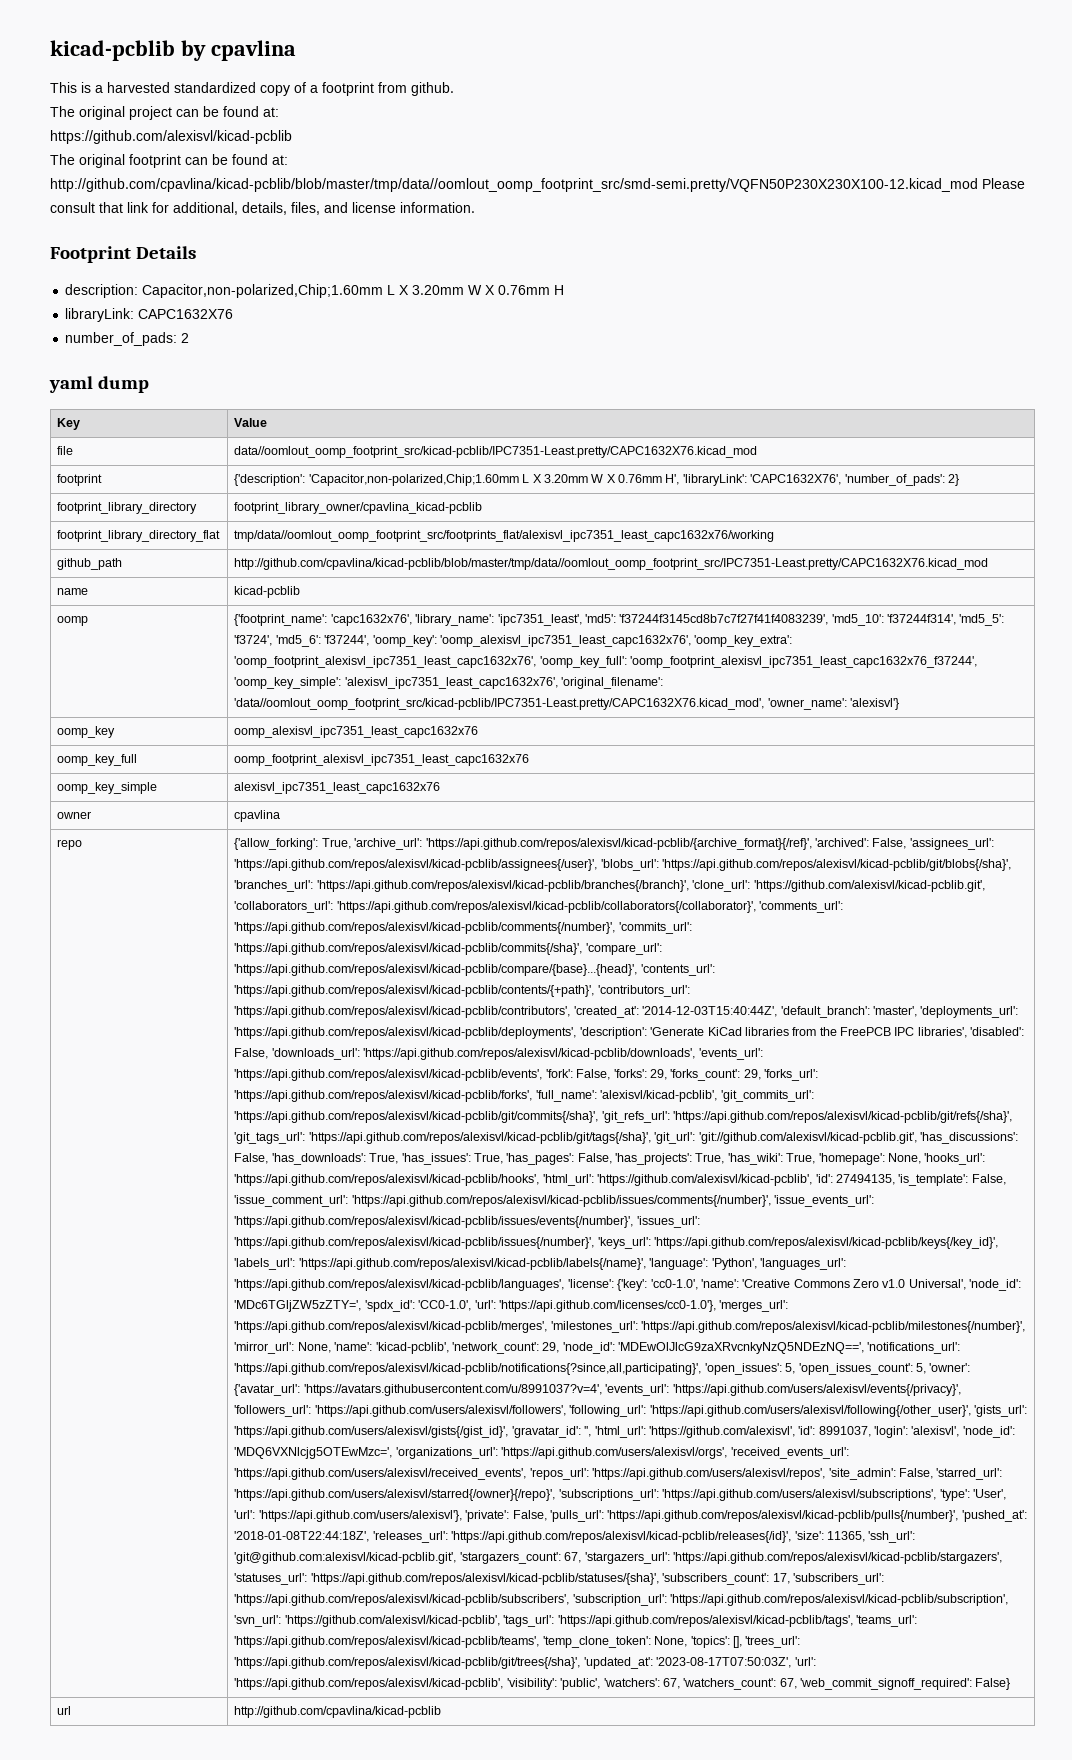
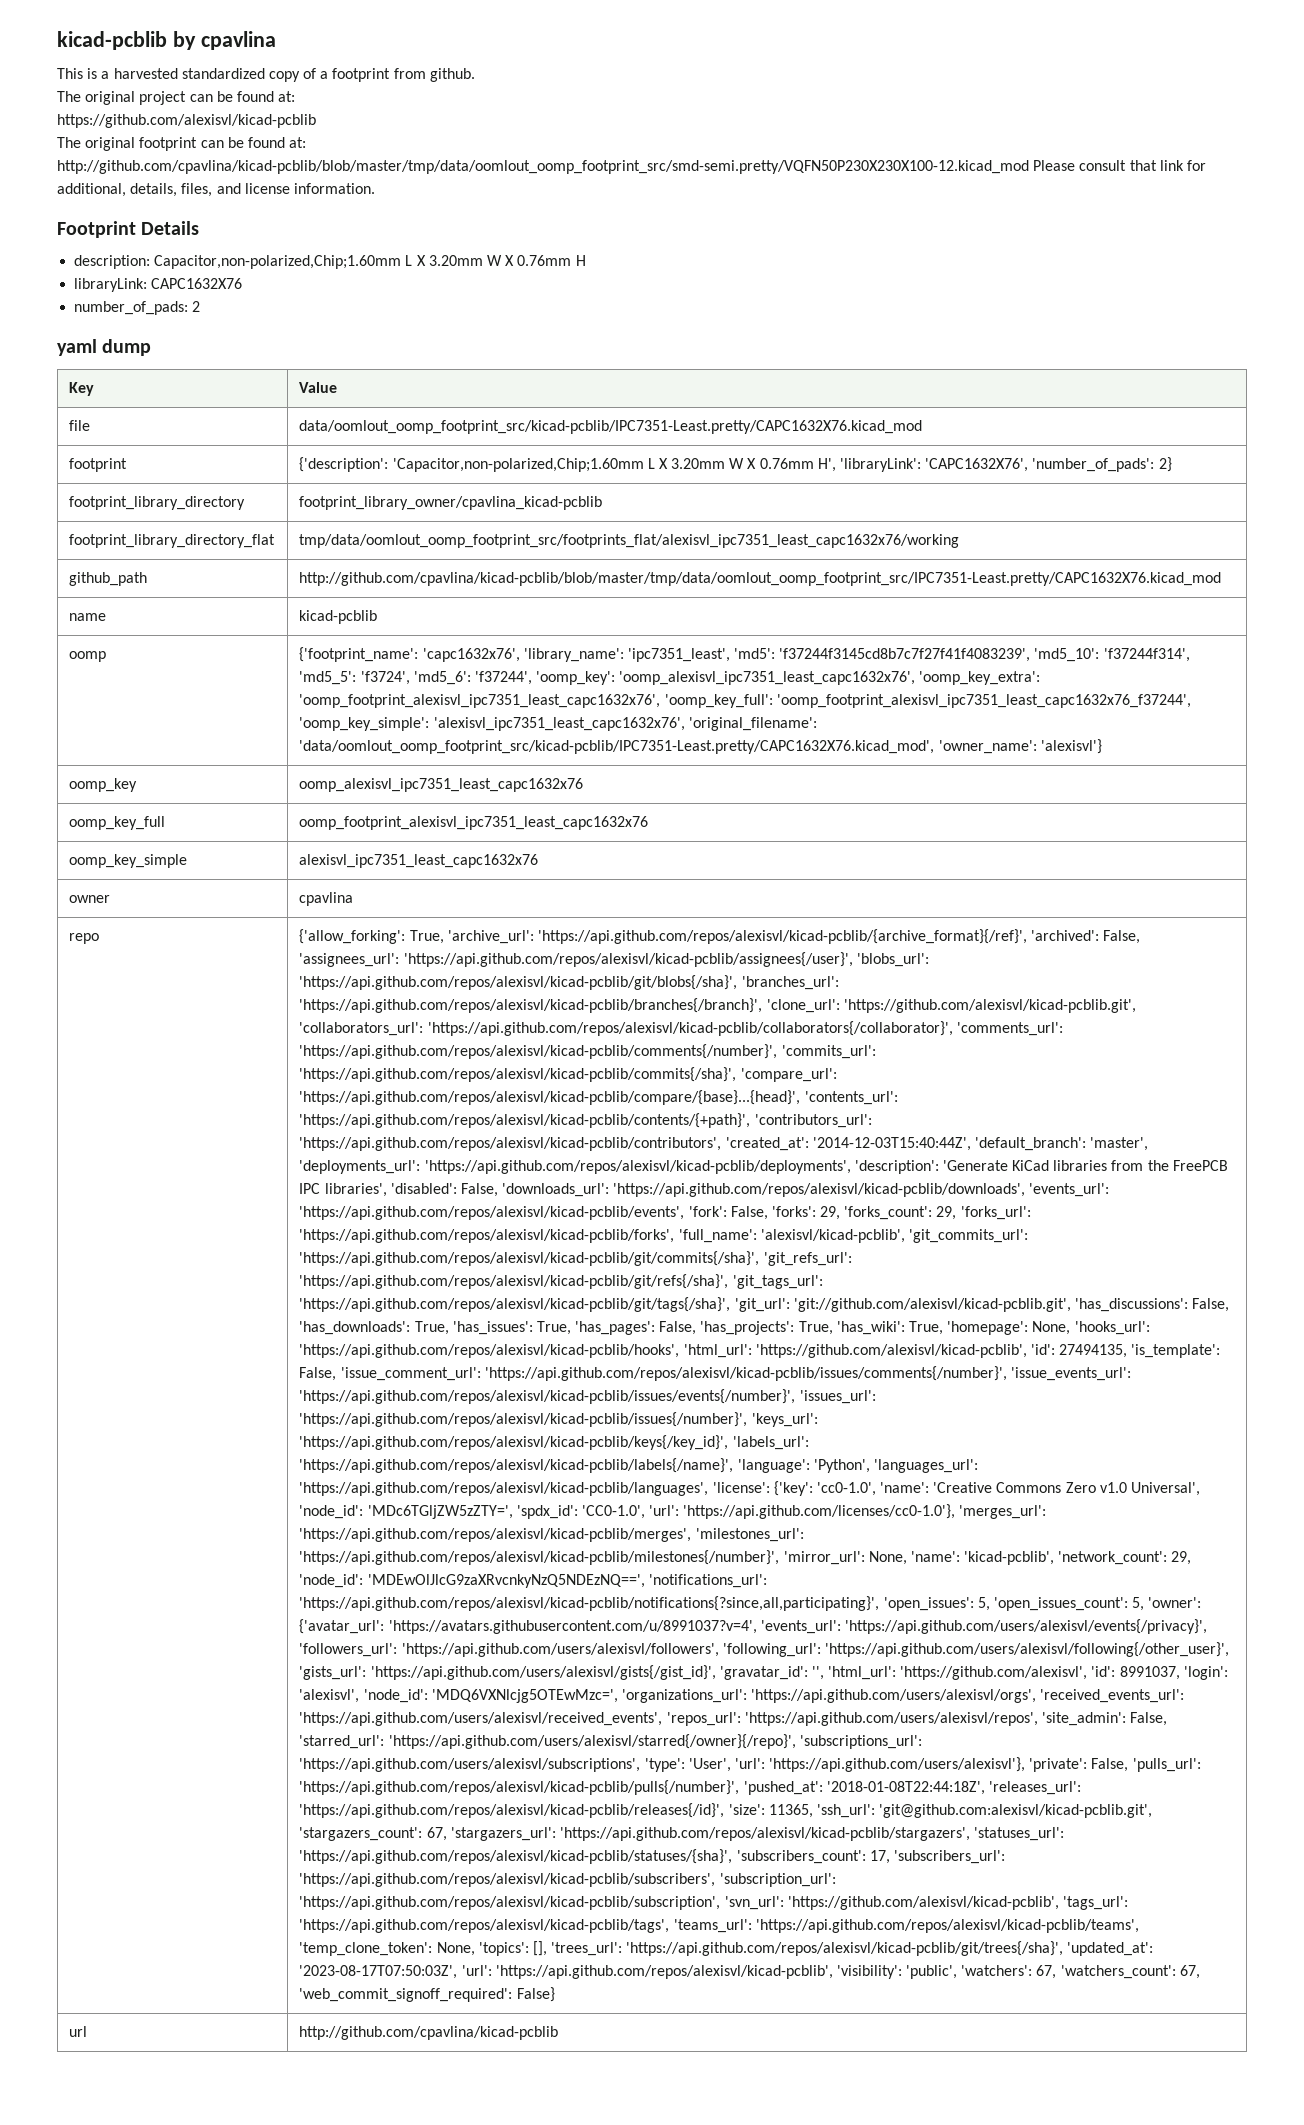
- The original footprint can be found at: http://github.com/cpavlina/kicad-pcblib/blob/master/tmp/data//oomlout_oomp_footprint_src/smd-semi.pretty/VQFN50P230X230X100-12.kicad_mod Please consult that link for additional, details, files, and license information.
+ The original footprint can be found at: http://github.com/cpavlina/kicad-pcblib/blob/master/tmp/data/oomlout_oomp_footprint_src/smd-semi.pretty/VQFN50P230X230X100-12.kicad_mod Please consult that link for additional, details, files, and license information.
- file | data//oomlout_oomp_footprint_src/kicad-pcblib/IPC7351-Least.pretty/CAPC1632X76.kicad_mod
+ file | data/oomlout_oomp_footprint_src/kicad-pcblib/IPC7351-Least.pretty/CAPC1632X76.kicad_mod
- footprint_library_directory_flat | tmp/data//oomlout_oomp_footprint_src/footprints_flat/alexisvl_ipc7351_least_capc1632x76/working
+ footprint_library_directory_flat | tmp/data/oomlout_oomp_footprint_src/footprints_flat/alexisvl_ipc7351_least_capc1632x76/working
- github_path | http://github.com/cpavlina/kicad-pcblib/blob/master/tmp/data//oomlout_oomp_footprint_src/IPC7351-Least.pretty/CAPC1632X76.kicad_mod
+ github_path | http://github.com/cpavlina/kicad-pcblib/blob/master/tmp/data/oomlout_oomp_footprint_src/IPC7351-Least.pretty/CAPC1632X76.kicad_mod
- oomp | {'footprint_name': 'capc1632x76', 'library_name': 'ipc7351_least', 'md5': 'f37244f3145cd8b7c7f27f41f4083239', 'md5_10': 'f37244f314', 'md5_5': 'f3724', 'md5_6': 'f37244', 'oomp_key': 'oomp_alexisvl_ipc7351_least_capc1632x76', 'oomp_key_extra': 'oomp_footprint_alexisvl_ipc7351_least_capc1632x76', 'oomp_key_full': 'oomp_footprint_alexisvl_ipc7351_least_capc1632x76_f37244', 'oomp_key_simple': 'alexisvl_ipc7351_least_capc1632x76', 'original_filename': 'data//oomlout_oomp_footprint_src/kicad-pcblib/IPC7351-Least.pretty/CAPC1632X76.kicad_mod', 'owner_name': 'alexisvl'}
+ oomp | {'footprint_name': 'capc1632x76', 'library_name': 'ipc7351_least', 'md5': 'f37244f3145cd8b7c7f27f41f4083239', 'md5_10': 'f37244f314', 'md5_5': 'f3724', 'md5_6': 'f37244', 'oomp_key': 'oomp_alexisvl_ipc7351_least_capc1632x76', 'oomp_key_extra': 'oomp_footprint_alexisvl_ipc7351_least_capc1632x76', 'oomp_key_full': 'oomp_footprint_alexisvl_ipc7351_least_capc1632x76_f37244', 'oomp_key_simple': 'alexisvl_ipc7351_least_capc1632x76', 'original_filename': 'data/oomlout_oomp_footprint_src/kicad-pcblib/IPC7351-Least.pretty/CAPC1632X76.kicad_mod', 'owner_name': 'alexisvl'}

